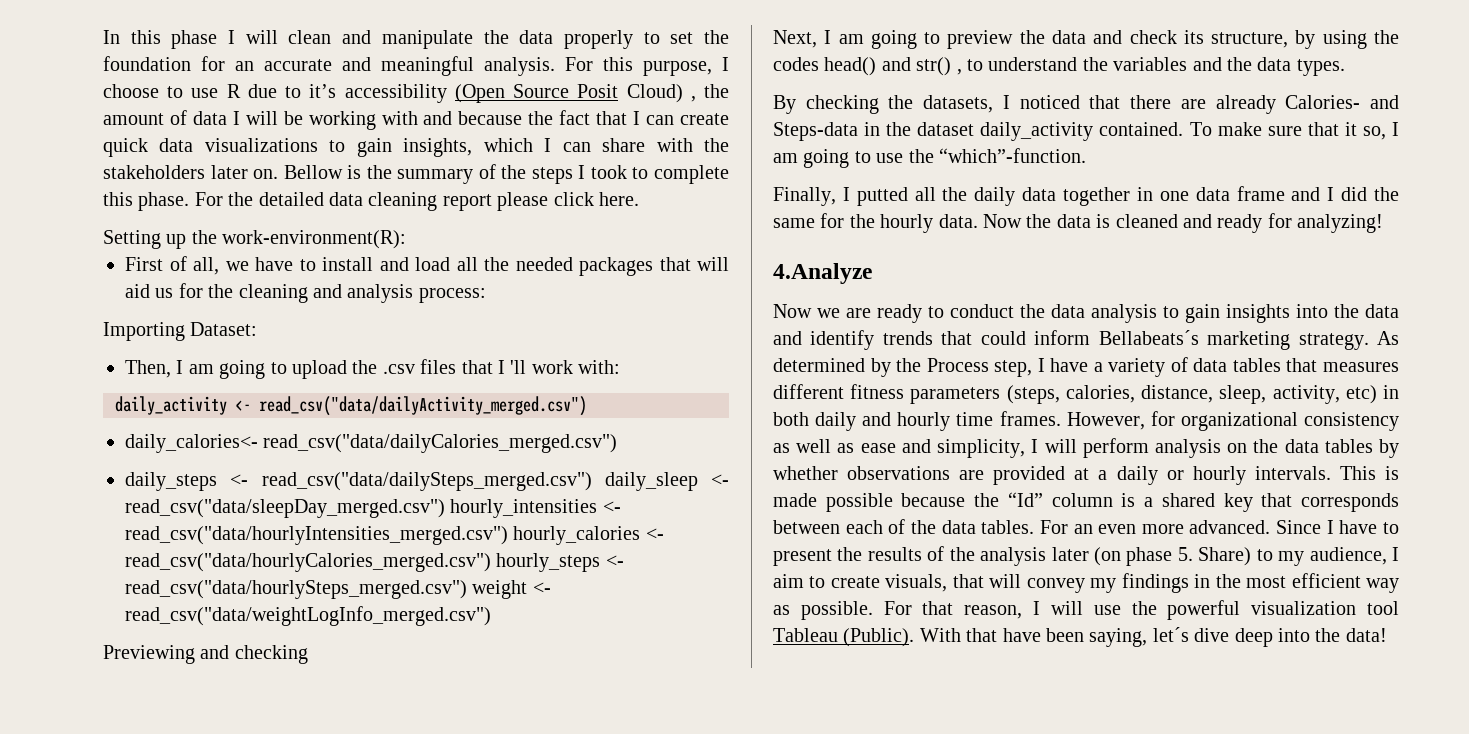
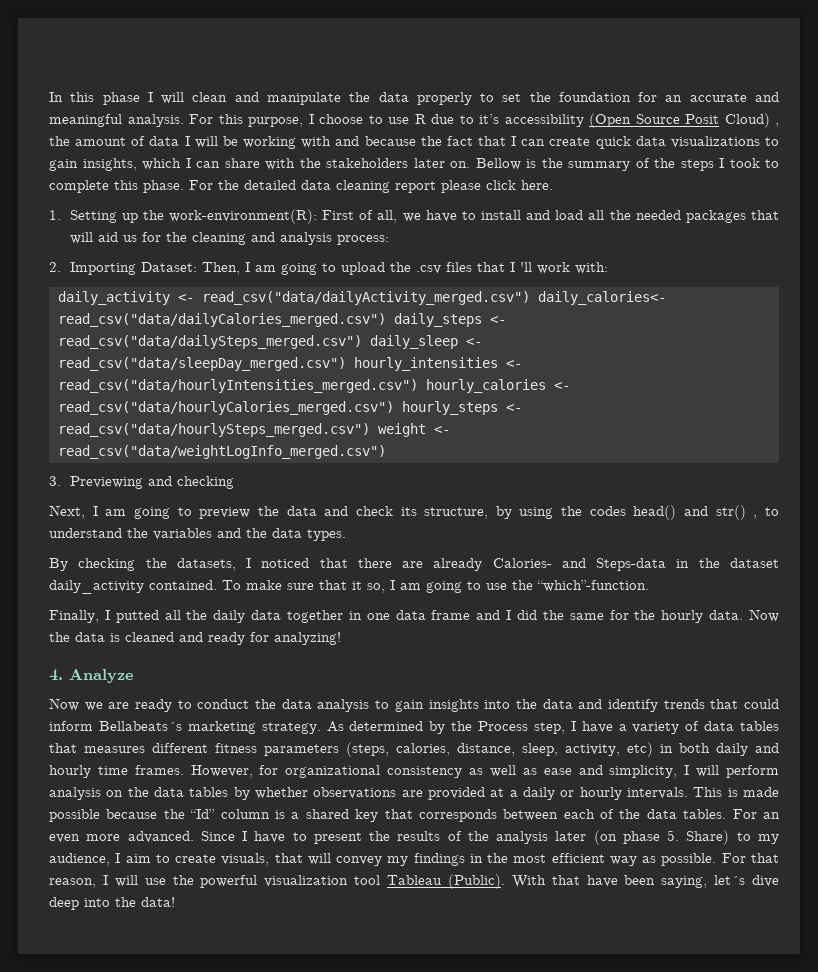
- Setting up the work-environment(R):
- First of all, we have to install and load all the needed packages that will aid us for the cleaning and analysis process:
+ 1. Setting up the work-environment(R): First of all, we have to install and load all the needed packages that will aid us for the cleaning and analysis process:
- Importing Dataset:
- Then, I am going to upload the .csv files that I 'll work with:
+ 2. Importing Dataset: Then, I am going to upload the .csv files that I 'll work with:
- daily_activity <- read_csv("data/dailyActivity_merged.csv")
- daily_calories<- read_csv("data/dailyCalories_merged.csv")
- daily_steps <- read_csv("data/dailySteps_merged.csv") daily_sleep <- read_csv("data/sleepDay_merged.csv") hourly_intensities <- read_csv("data/hourlyIntensities_merged.csv") hourly_calories <- read_csv("data/hourlyCalories_merged.csv") hourly_steps <- read_csv("data/hourlySteps_merged.csv") weight <- read_csv("data/weightLogInfo_merged.csv")
+ daily_activity <- read_csv("data/dailyActivity_merged.csv") daily_calories<- read_csv("data/dailyCalories_merged.csv") daily_steps <- read_csv("data/dailySteps_merged.csv") daily_sleep <- read_csv("data/sleepDay_merged.csv") hourly_intensities <- read_csv("data/hourlyIntensities_merged.csv") hourly_calories <- read_csv("data/hourlyCalories_merged.csv") hourly_steps <- read_csv("data/hourlySteps_merged.csv") weight <- read_csv("data/weightLogInfo_merged.csv")
- Previewing and checking
+ 3. Previewing and checking
- 4.Analyze
+ 4. Analyze

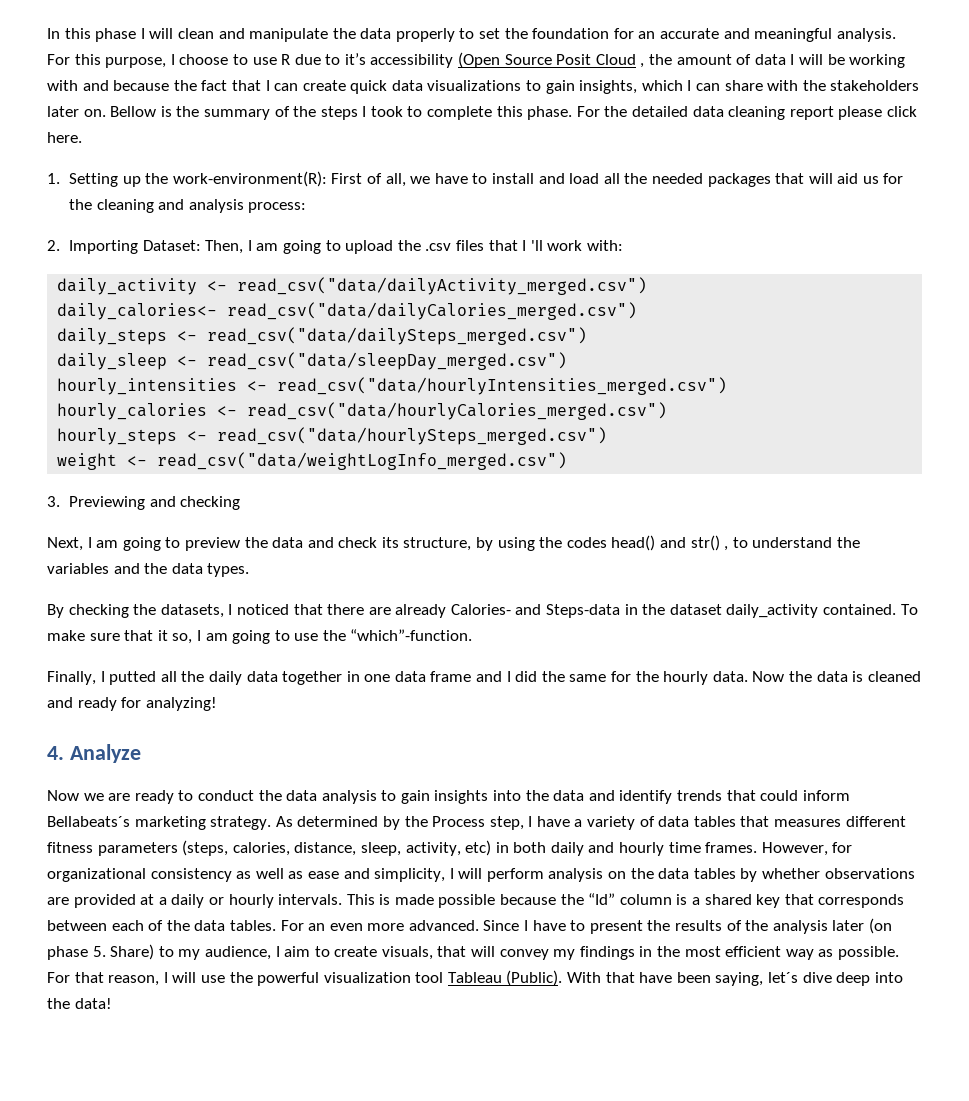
- For this purpose, I choose to use R due to it’s accessibility (Open Source Posit Cloud) , the amount of data I will be working with and because the fact that I can create quick data visualizations to gain insights, which I can share with the stakeholders later on.
+ For this purpose, I choose to use R due to it’s accessibility (Open Source Posit Cloud , the amount of data I will be working with and because the fact that I can create quick data visualizations to gain insights, which I can share with the stakeholders later on.
- daily_activity <- read_csv("data/dailyActivity_merged.csv") daily_calories<- read_csv("data/dailyCalories_merged.csv") daily_steps <- read_csv("data/dailySteps_merged.csv") daily_sleep <- read_csv("data/sleepDay_merged.csv") hourly_intensities <- read_csv("data/hourlyIntensities_merged.csv") hourly_calories <- read_csv("data/hourlyCalories_merged.csv") hourly_steps <- read_csv("data/hourlySteps_merged.csv") weight <- read_csv("data/weightLogInfo_merged.csv")
+ daily_activity <- read_csv("data/dailyActivity_merged.csv")
+ daily_calories<- read_csv("data/dailyCalories_merged.csv")
+ daily_steps <- read_csv("data/dailySteps_merged.csv")
+ daily_sleep <- read_csv("data/sleepDay_merged.csv")
+ hourly_intensities <- read_csv("data/hourlyIntensities_merged.csv")
+ hourly_calories <- read_csv("data/hourlyCalories_merged.csv")
+ hourly_steps <- read_csv("data/hourlySteps_merged.csv")
+ weight <- read_csv("data/weightLogInfo_merged.csv")

